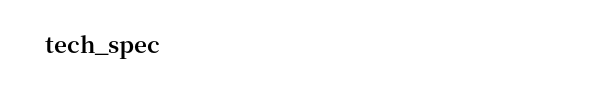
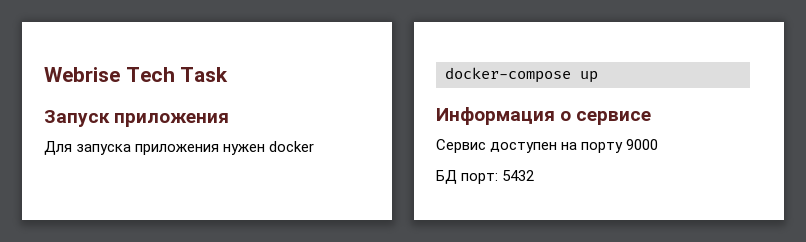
- tech_spec
+ Webrise Tech Task
+ Запуск приложения
+ Для запуска приложения нужен docker
+ docker-compose up
+ Информация о сервисе
+ Сервис доступен на порту 9000
+ БД порт: 5432

